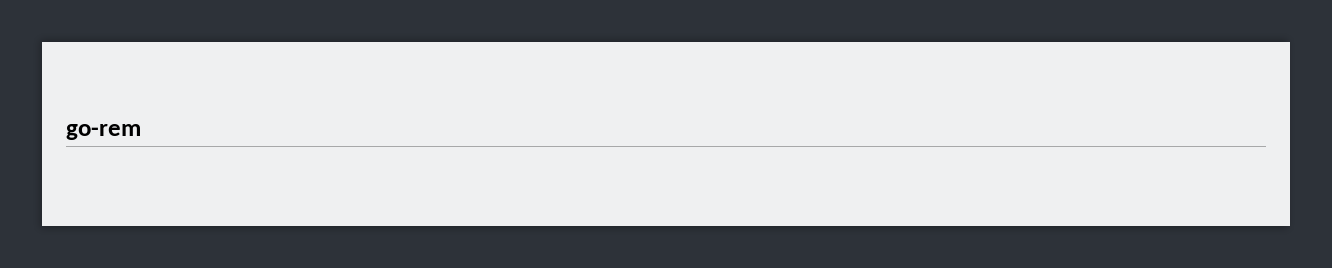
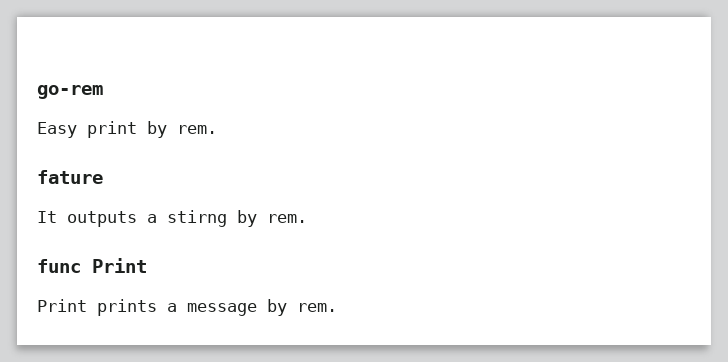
+ Easy print by rem.
+ fature
+ It outputs a stirng by rem.
+ func Print
+ Print prints a message by rem.

